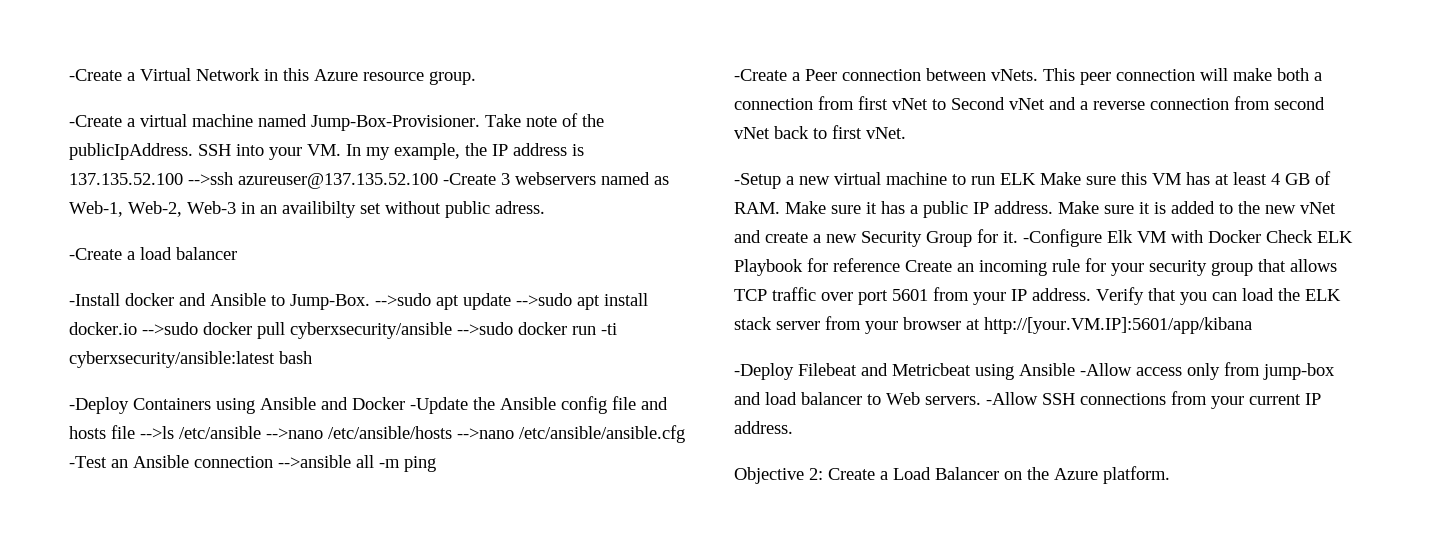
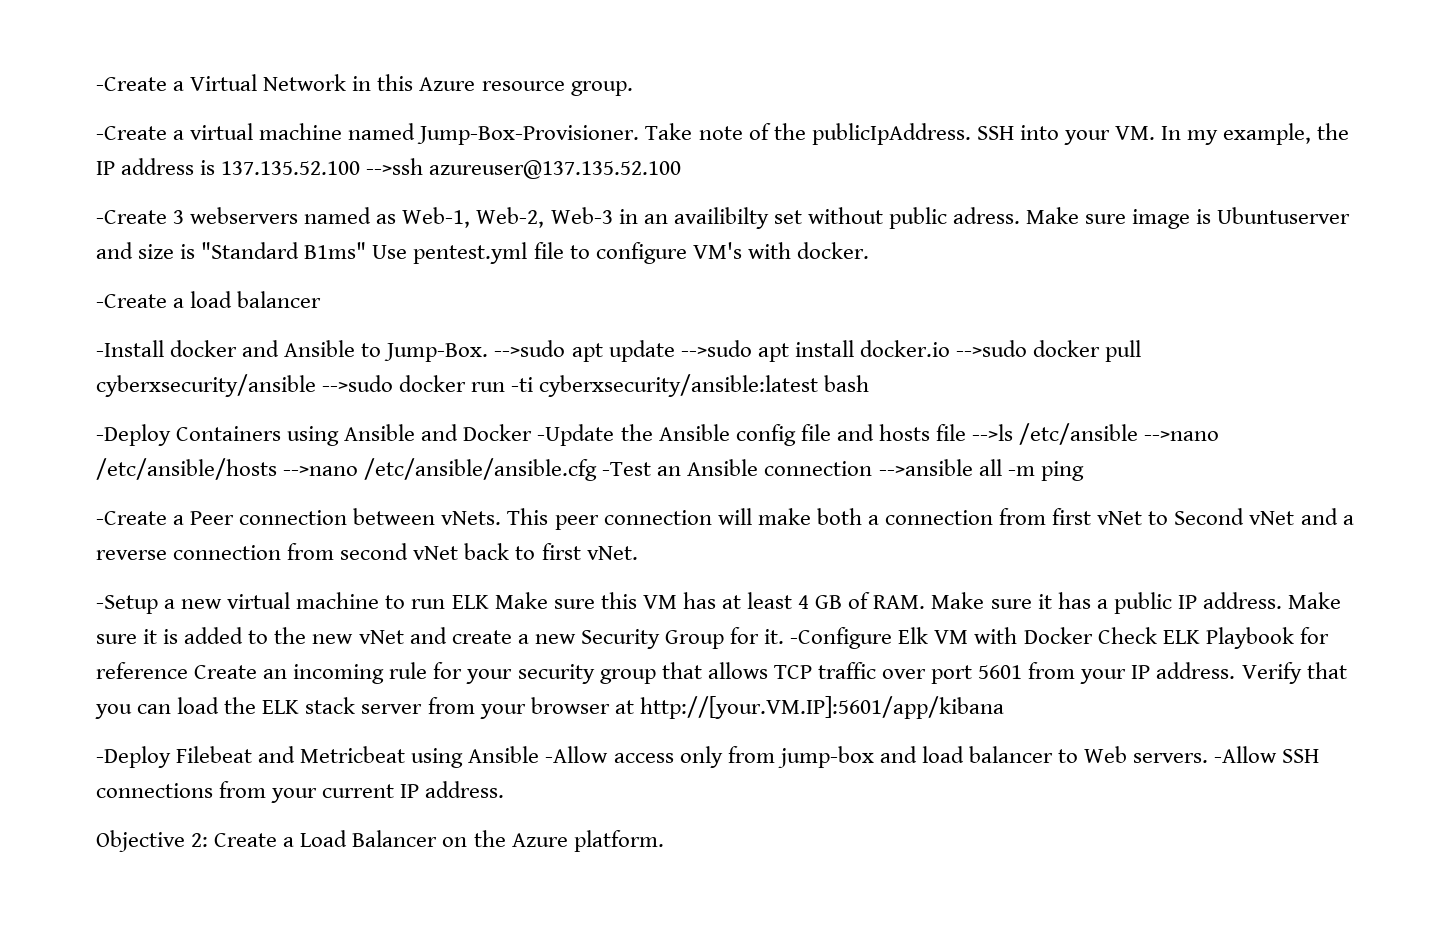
- SSH into your VM. In my example, the IP address is 137.135.52.100 -->ssh azureuser@137.135.52.100 -Create 3 webservers named as Web-1, Web-2, Web-3 in an availibilty set without public adress.
+ SSH into your VM. In my example, the IP address is 137.135.52.100 -->ssh azureuser@137.135.52.100
+ -Create 3 webservers named as Web-1, Web-2, Web-3 in an availibilty set without public adress. Make sure image is Ubuntuserver and size is "Standard B1ms" Use pentest.yml file to configure VM's with docker.

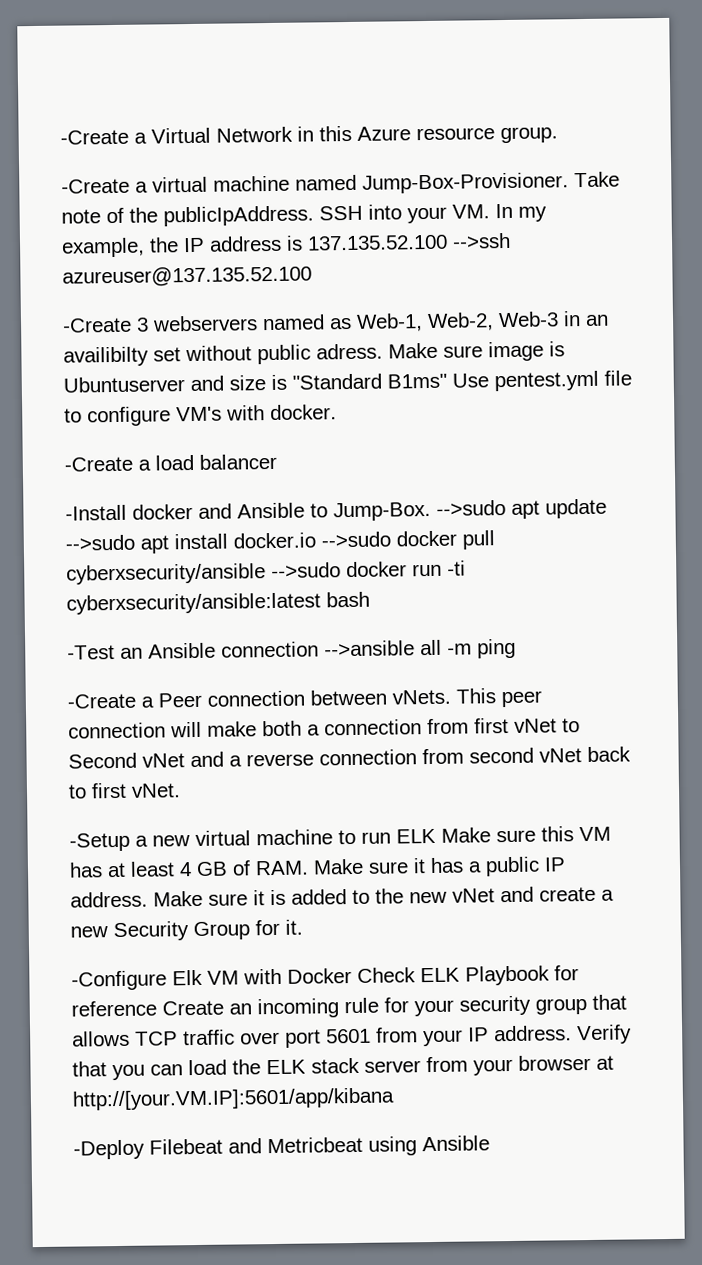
- -Deploy Containers using Ansible and Docker -Update the Ansible config file and hosts file -->ls /etc/ansible -->nano /etc/ansible/hosts -->nano /etc/ansible/ansible.cfg -Test an Ansible connection -->ansible all -m ping
+ -Test an Ansible connection -->ansible all -m ping
- Make sure it is added to the new vNet and create a new Security Group for it. -Configure Elk VM with Docker Check ELK Playbook for reference Create an incoming rule for your security group that allows TCP traffic over port 5601 from your IP address.
+ Make sure it is added to the new vNet and create a new Security Group for it.
+ -Configure Elk VM with Docker Check ELK Playbook for reference Create an incoming rule for your security group that allows TCP traffic over port 5601 from your IP address.
- -Deploy Filebeat and Metricbeat using Ansible -Allow access only from jump-box and load balancer to Web servers. -Allow SSH connections from your current IP address.
- Objective 2: Create a Load Balancer on the Azure platform.
+ -Deploy Filebeat and Metricbeat using Ansible

